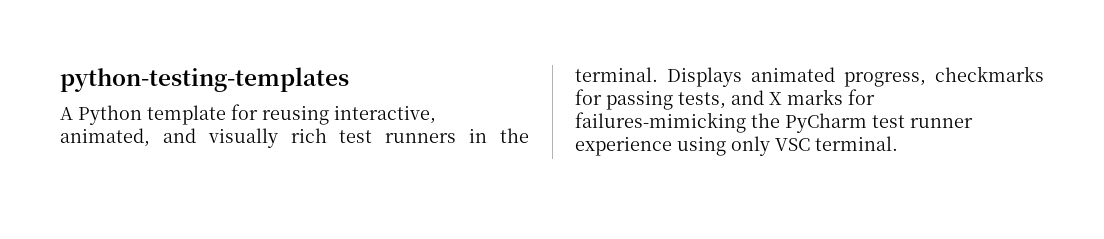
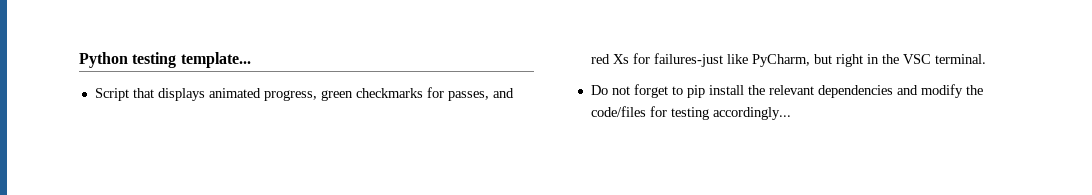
- python-testing-templates
- A Python template for reusing interactive, animated, and visually rich test runners in the terminal. Displays animated progress, checkmarks for passing tests, and X marks for failures-mimicking the PyCharm test runner experience using only VSC terminal.
+ Python testing template...
+ Script that displays animated progress, green checkmarks for passes, and red Xs for failures-just like PyCharm, but right in the VSC terminal.
+ Do not forget to pip install the relevant dependencies and modify the code/files for testing accordingly...

